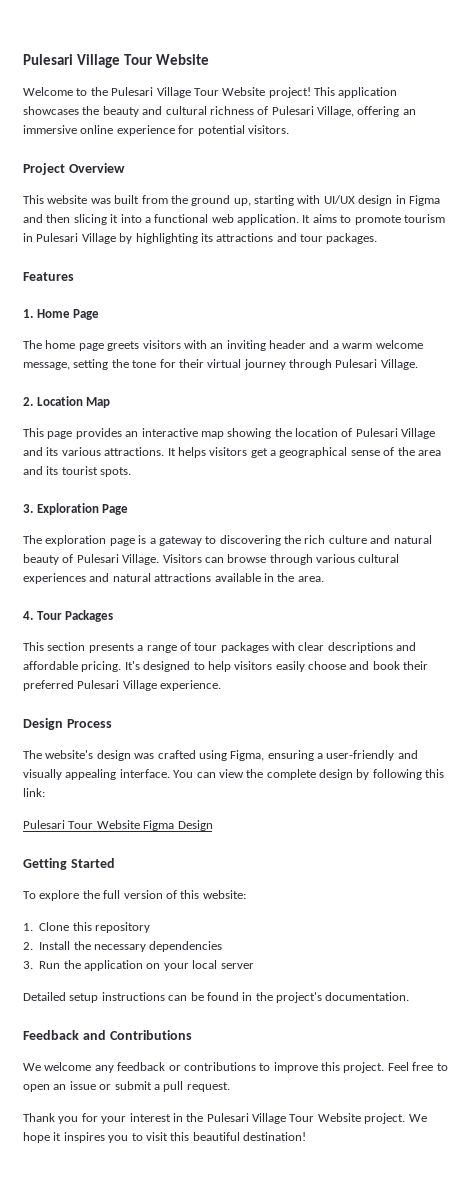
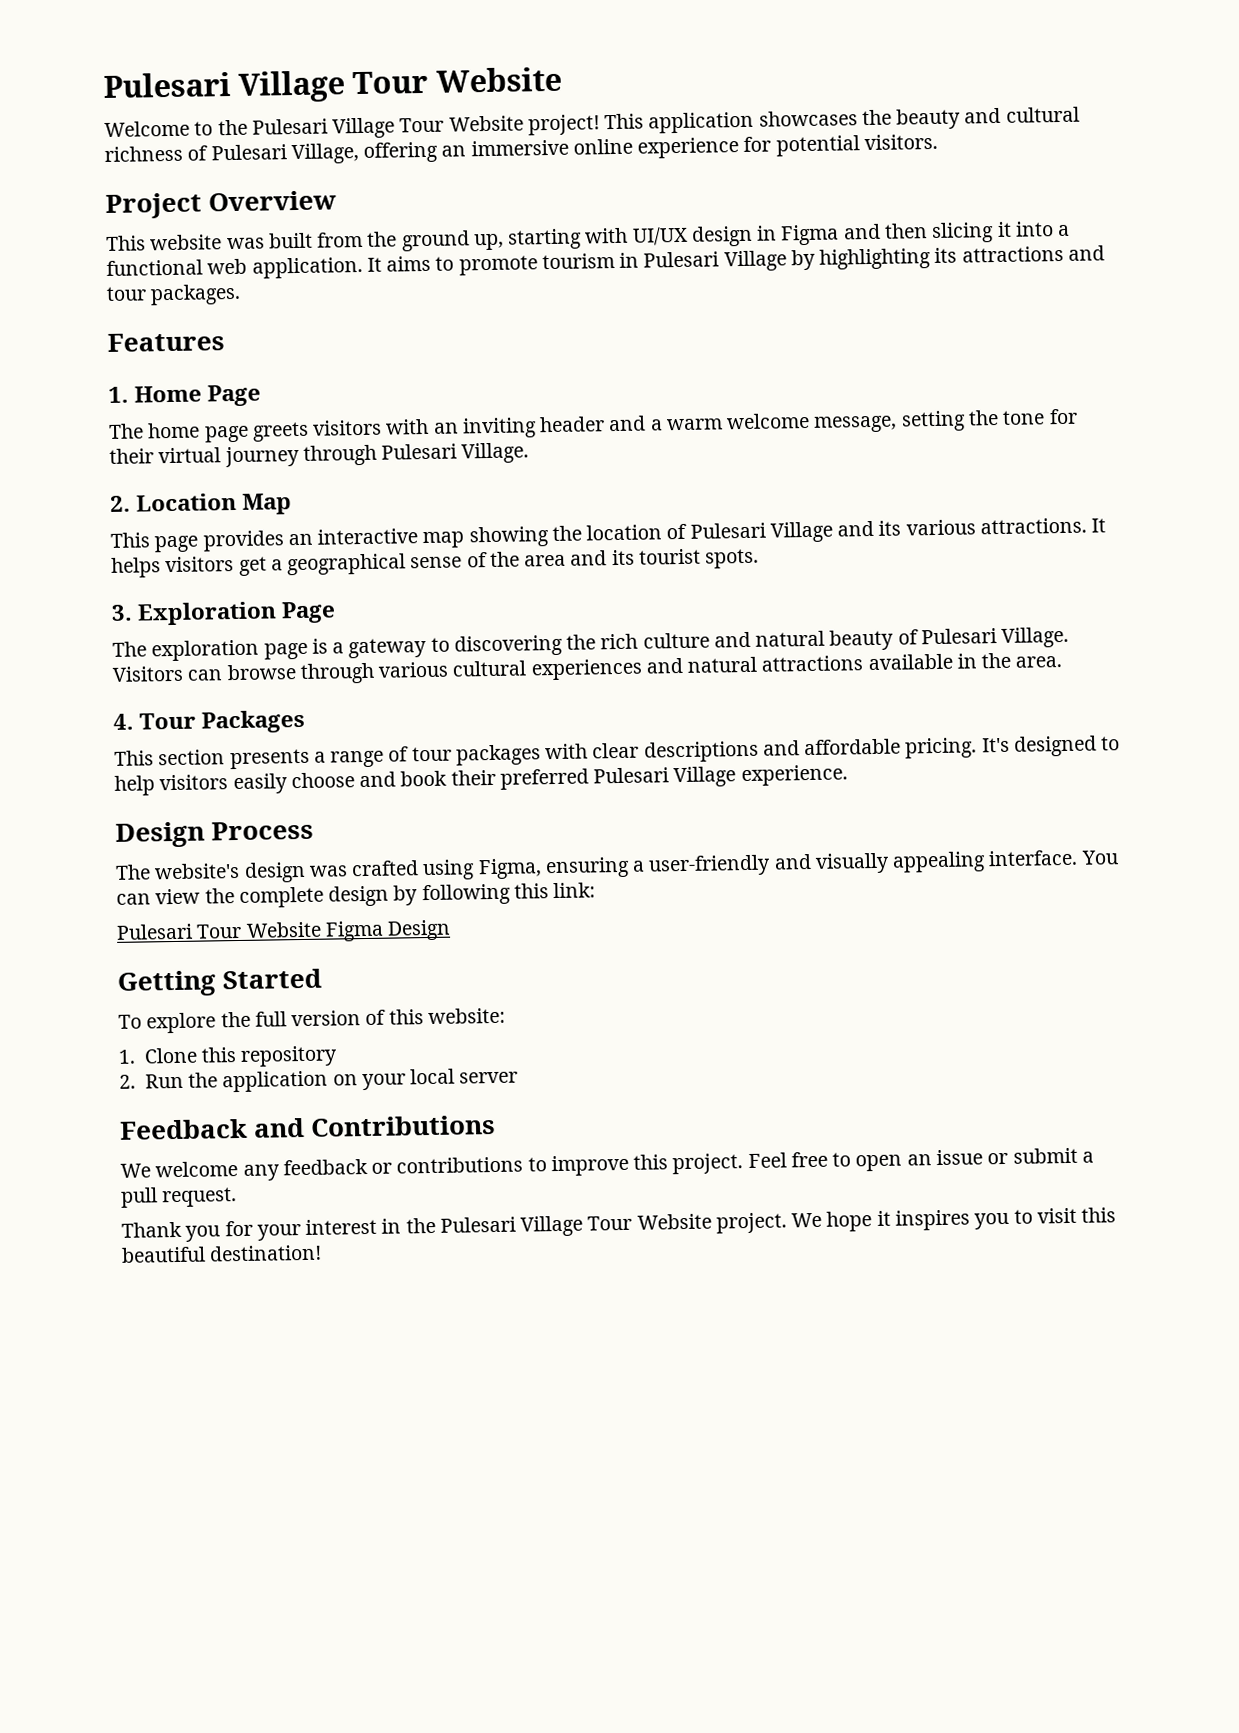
- 2. Install the necessary dependencies
- 3. Run the application on your local server
+ 2. Run the application on your local server
- Detailed setup instructions can be found in the project's documentation.

